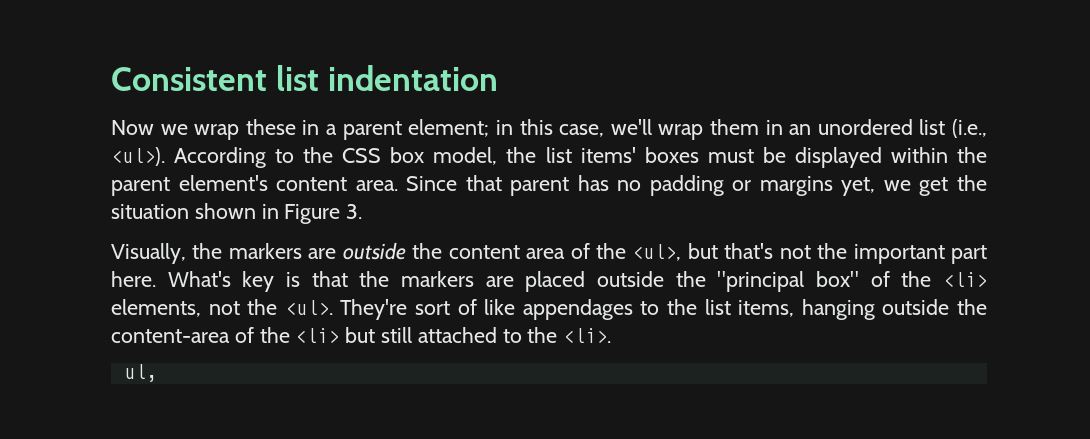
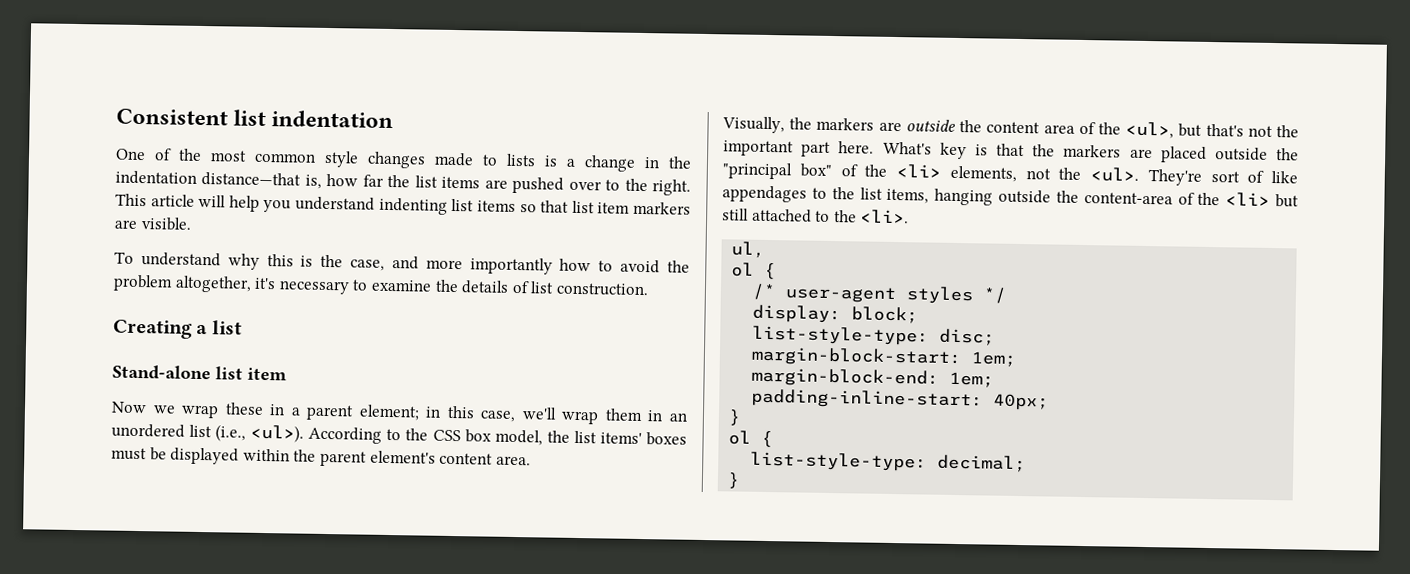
+ One of the most common style changes made to lists is a change in the indentation distance—that is, how far the list items are pushed over to the right. This article will help you understand indenting list items so that list item markers are visible.
+ To understand why this is the case, and more importantly how to avoid the problem altogether, it's necessary to examine the details of list construction.
+ Creating a list
+ Stand-alone list item
- Since that parent has no padding or margins yet, we get the situation shown in Figure 3.
  ul,
+ ol {
+ /* user-agent styles */
+ display: block;
+ list-style-type: disc;
+ margin-block-start: 1em;
+ margin-block-end: 1em;
+ padding-inline-start: 40px;
+ }
+ ol {
+ list-style-type: decimal;
+ }

